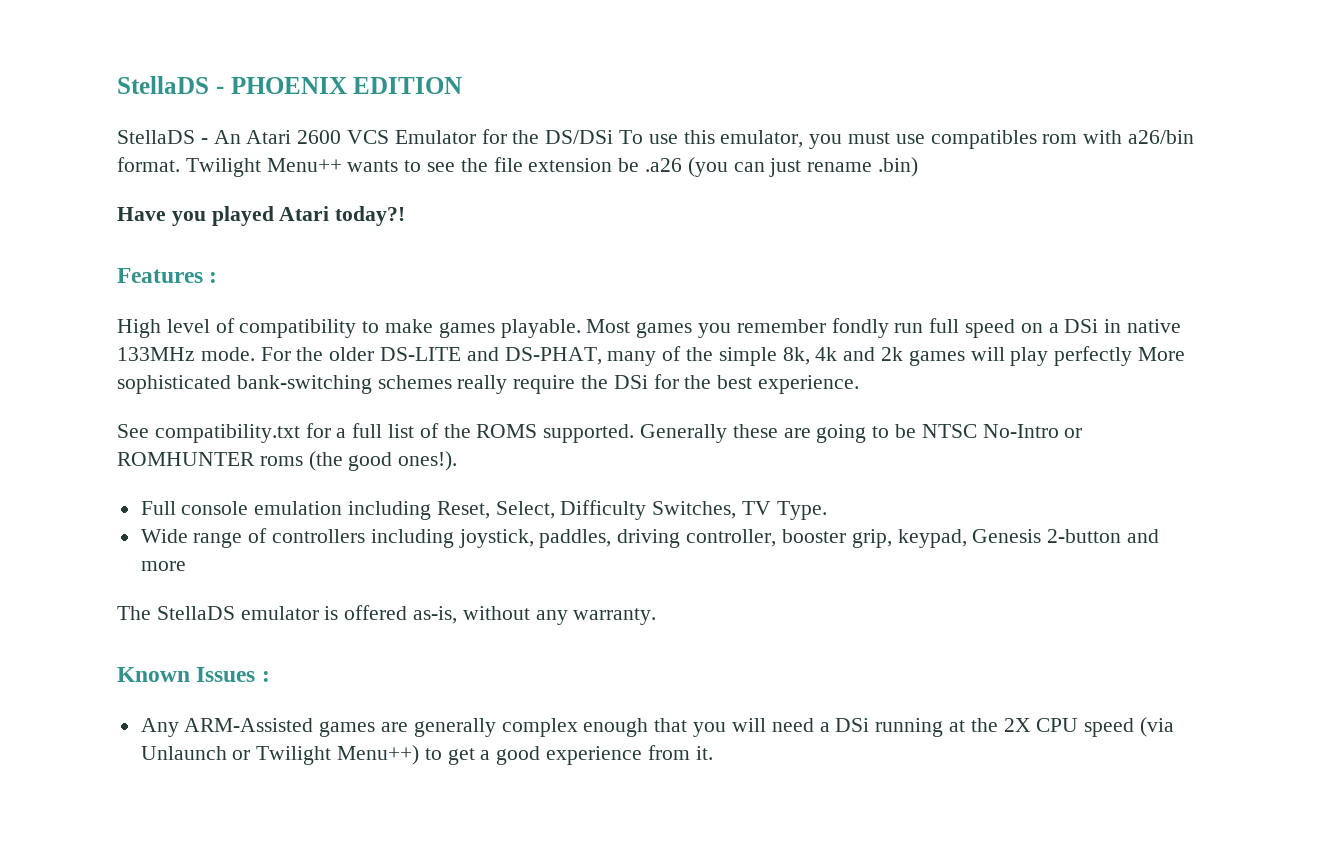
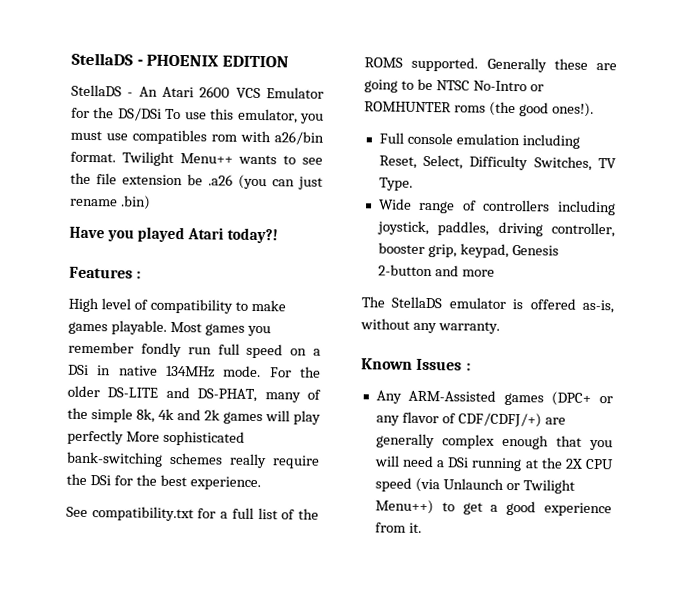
- Most games you remember fondly run full speed on a DSi in native 133MHz mode.
+ Most games you remember fondly run full speed on a DSi in native 134MHz mode.
- Any ARM-Assisted games are generally complex enough that you will need a DSi running at the 2X CPU speed (via Unlaunch or Twilight Menu++) to get a good experience from it.
+ Any ARM-Assisted games (DPC+ or any flavor of CDF/CDFJ/+) are generally complex enough that you will need a DSi running at the 2X CPU speed (via Unlaunch or Twilight Menu++) to get a good experience from it.

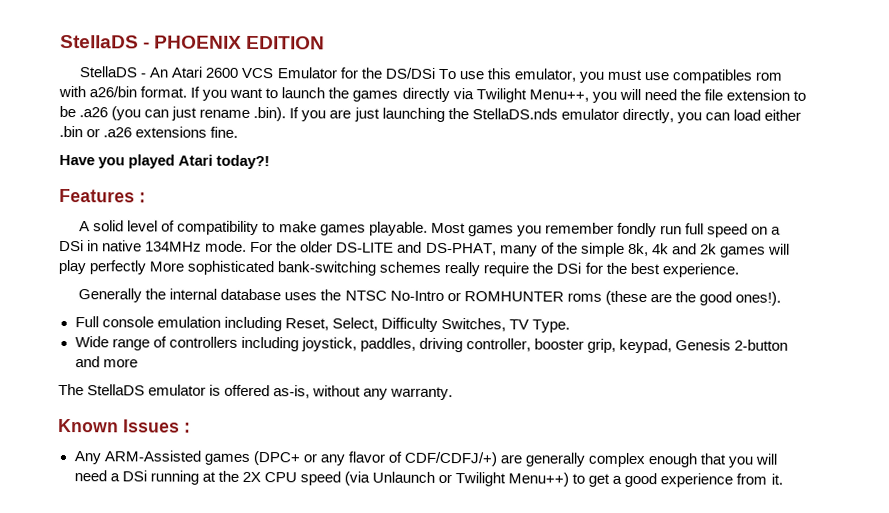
- Twilight Menu++ wants to see the file extension be .a26 (you can just rename .bin)
+ If you want to launch the games directly via Twilight Menu++, you will need the file extension to be .a26 (you can just rename .bin). If you are just launching the StellaDS.nds emulator directly, you can load either .bin or .a26 extensions fine.
- High level of compatibility to make games playable.
+ A solid level of compatibility to make games playable.
- See compatibility.txt for a full list of the ROMS supported. Generally these are going to be NTSC No-Intro or ROMHUNTER roms (the good ones!).
+ Generally the internal database uses the NTSC No-Intro or ROMHUNTER roms (these are the good ones!).

